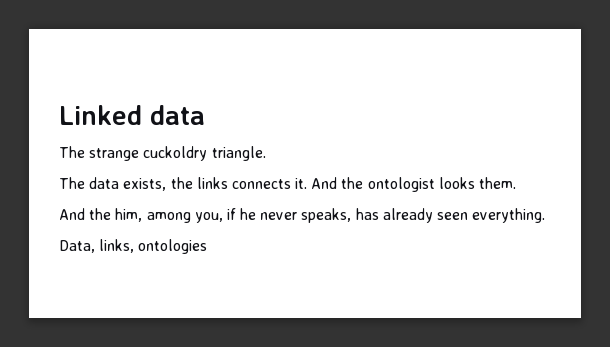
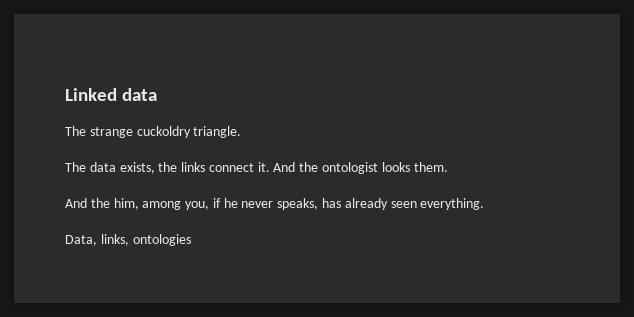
- The data exists, the links connects it.
+ The data exists, the links connect it.

